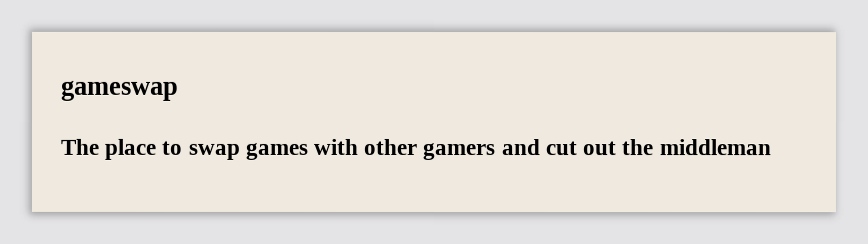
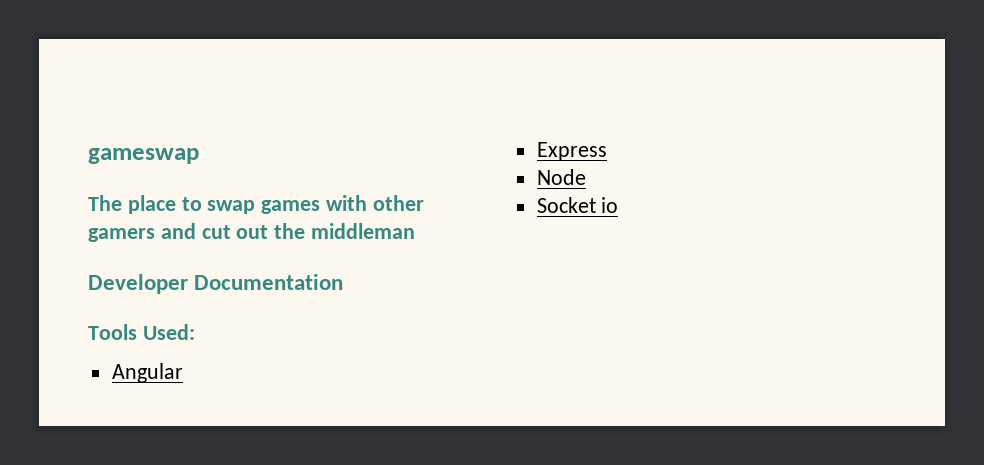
+ Developer Documentation
+ Tools Used:
+ Angular
+ Express
+ Node
+ Socket io

